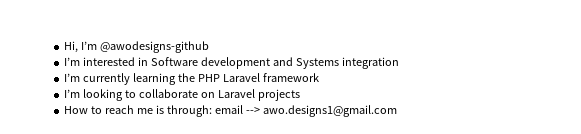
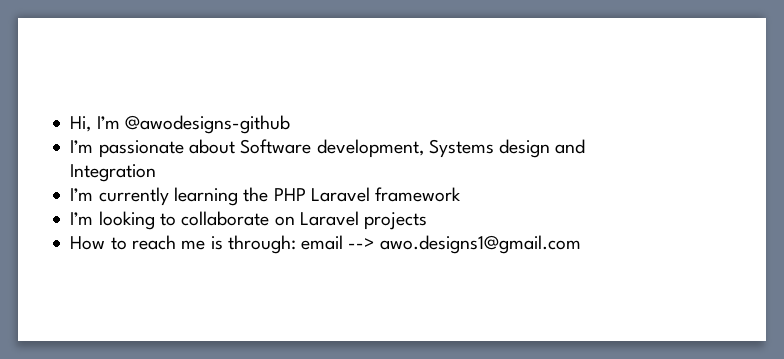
- I’m interested in Software development and Systems integration
+ I’m passionate about Software development, Systems design and Integration

